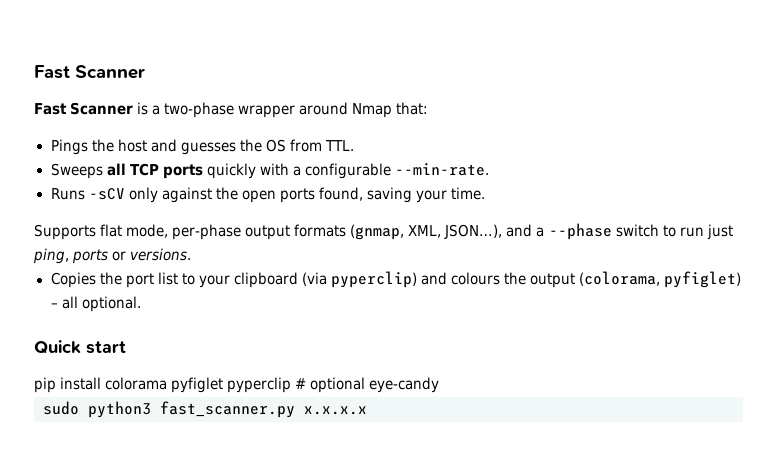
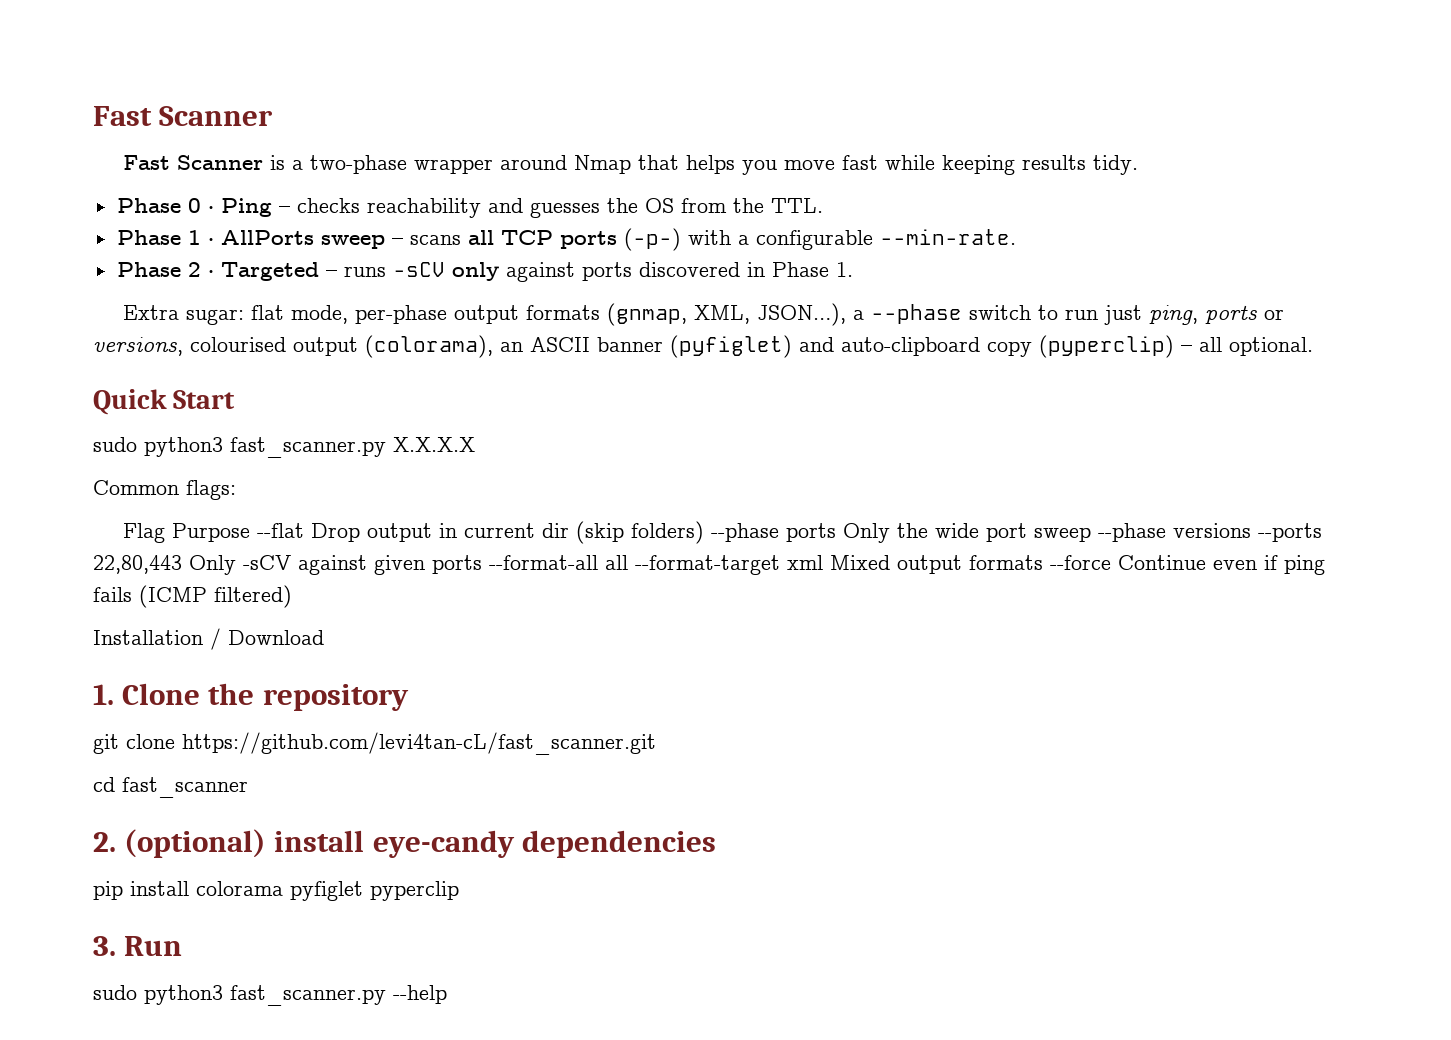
- Fast Scanner is a two-phase wrapper around Nmap that:
- Pings the host and guesses the OS from TTL.
+ Fast Scanner is a two-phase wrapper around Nmap that helps you move fast while keeping results tidy.
+ Phase 0 · Ping – checks reachability and guesses the OS from the TTL.
- Sweeps all TCP ports quickly with a configurable --min-rate.
+ Phase 1 · AllPorts sweep – scans all TCP ports (-p-) with a configurable --min-rate.
- Runs -sCV only against the open ports found, saving your time.
- Supports flat mode, per-phase output formats (gnmap, XML, JSON…), and a --phase switch to run just ping, ports or versions.
- Copies the port list to your clipboard (via pyperclip) and colours the output (colorama, pyfiglet) – all optional.
- Quick start
+ Phase 2 · Targeted – runs -sCV only against ports discovered in Phase 1.
+ Extra sugar: flat mode, per-phase output formats (gnmap, XML, JSON…), a --phase switch to run just ping, ports or versions, colourised output (colorama), an ASCII banner (pyfiglet) and auto-clipboard copy (pyperclip) – all optional.
+ Quick Start
+ sudo python3 fast_scanner.py X.X.X.X
+ Common flags:
+ Flag Purpose --flat Drop output in current dir (skip folders) --phase ports Only the wide port sweep --phase versions --ports 22,80,443 Only -sCV against given ports --format-all all --format-target xml Mixed output formats --force Continue even if ping fails (ICMP filtered)
+ Installation / Download
+ 1. Clone the repository
+ git clone https://github.com/levi4tan-cL/fast_scanner.git
+ cd fast_scanner
+ 2. (optional) install eye-candy dependencies
- pip install colorama pyfiglet pyperclip # optional eye-candy
- sudo python3 fast_scanner.py x.x.x.x
+ pip install colorama pyfiglet pyperclip
+ 3. Run
+ sudo python3 fast_scanner.py --help

